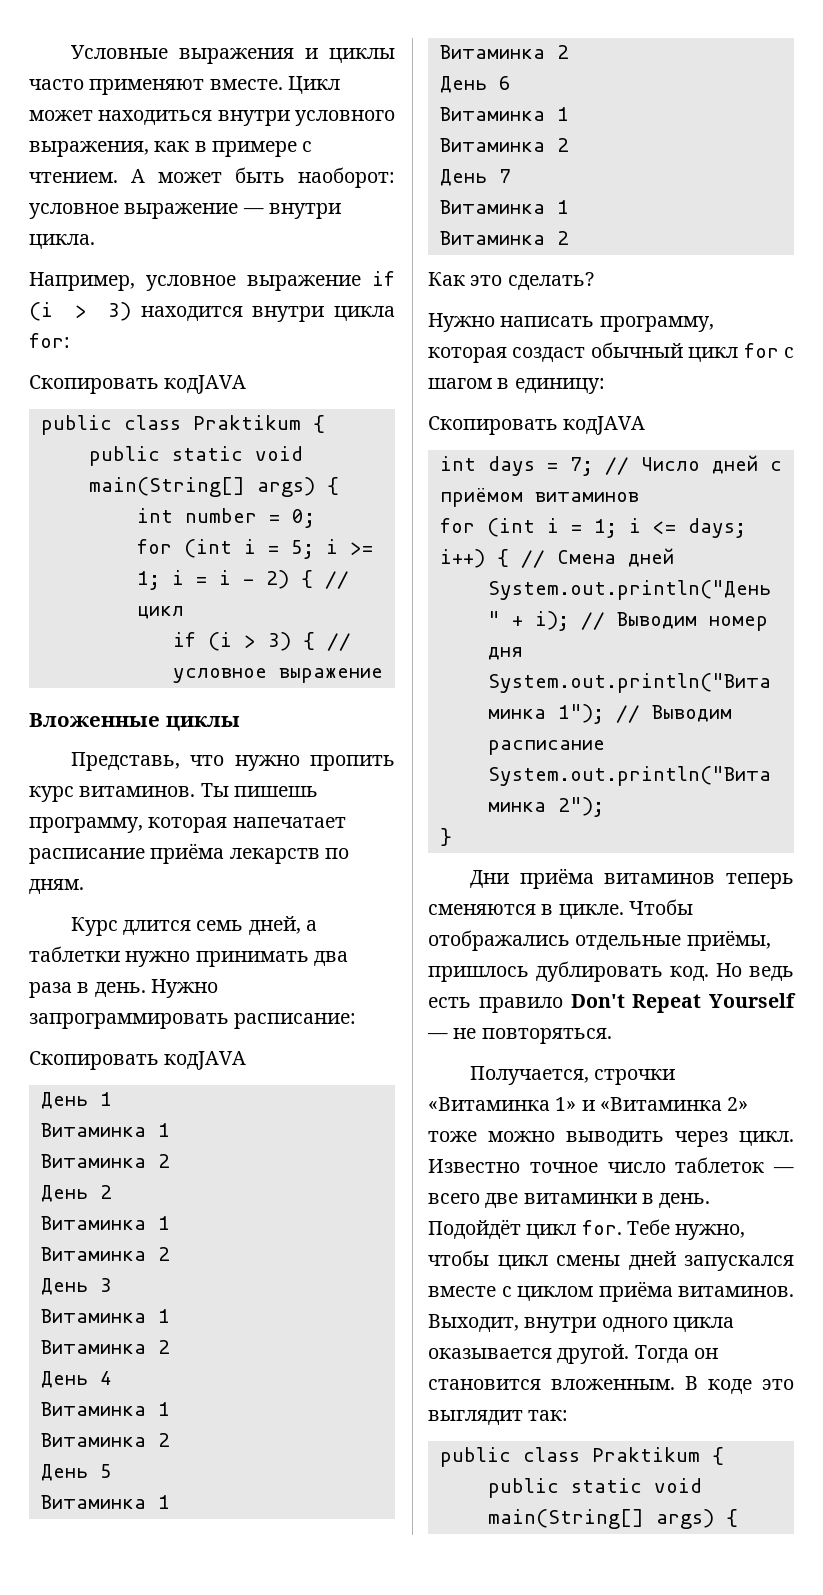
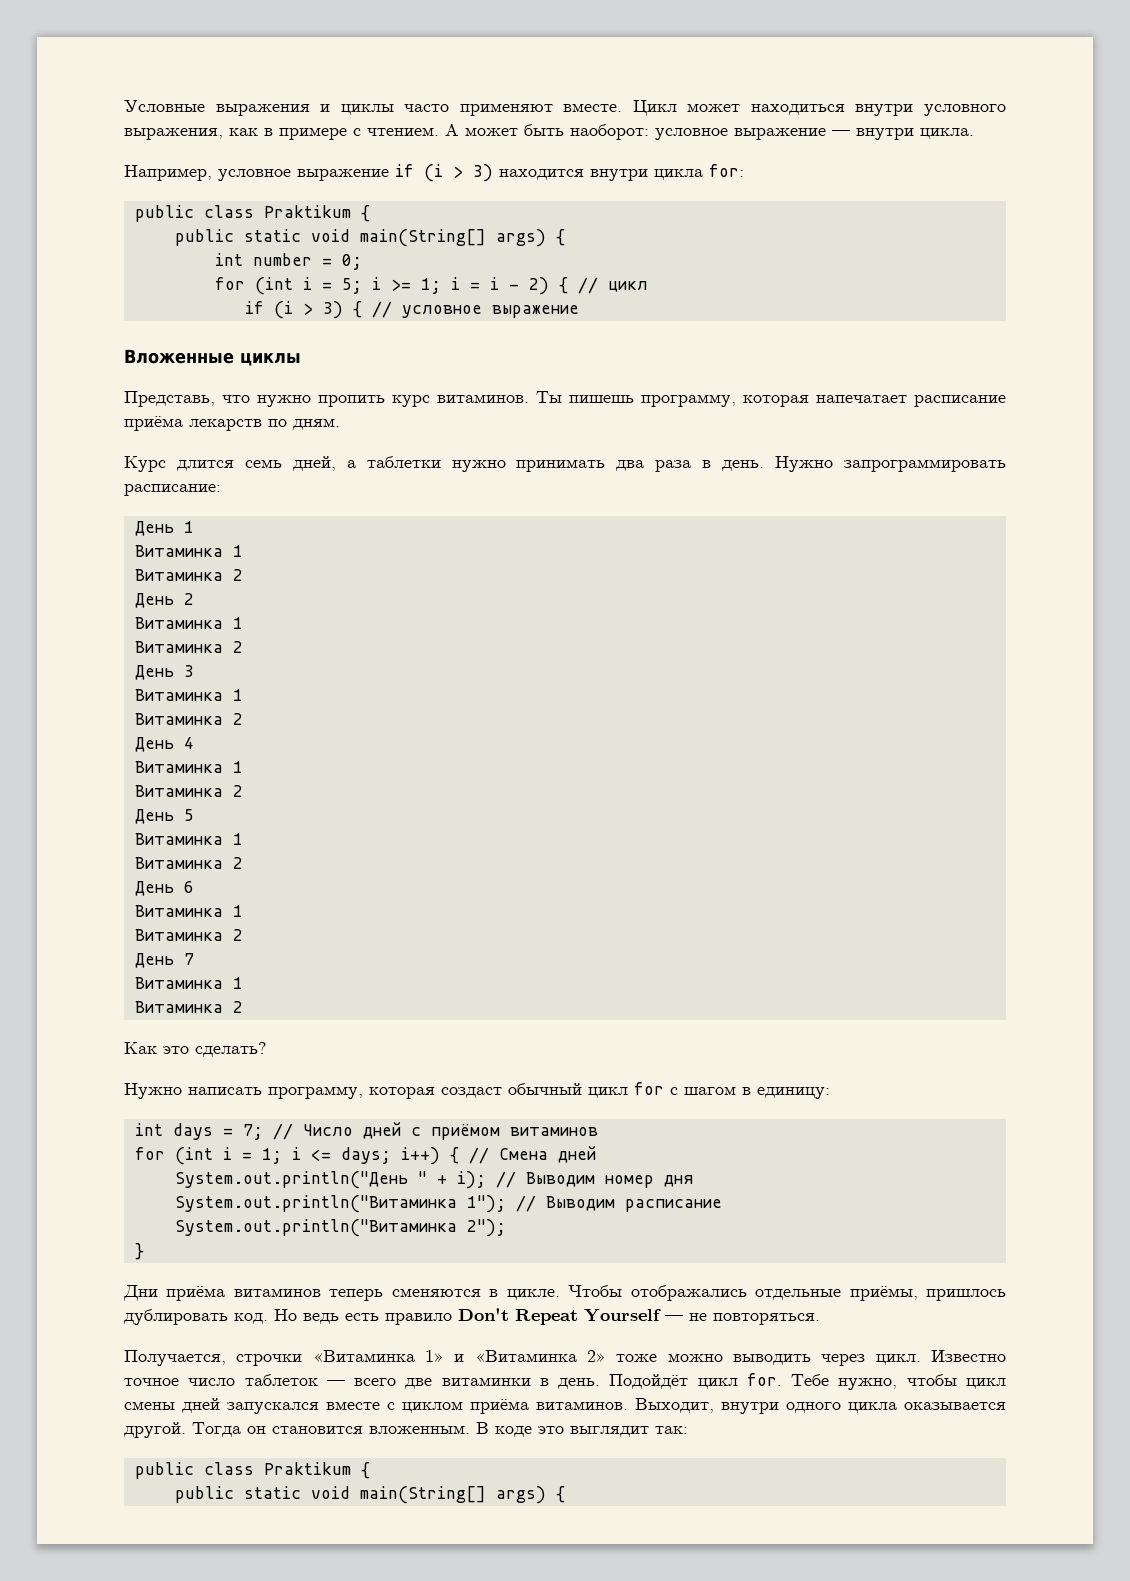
  Например, условное выражение if (i > 3) находится внутри цикла for:
- Скопировать кодJAVA
  Нужно запрограммировать расписание:
- Скопировать кодJAVA
  Нужно написать программу, которая создаст обычный цикл for с шагом в единицу:
- Скопировать кодJAVA

